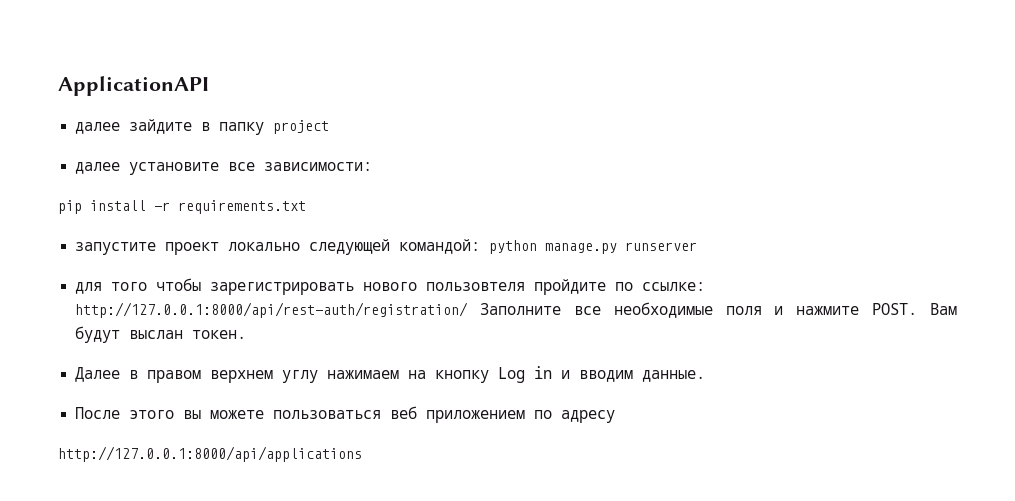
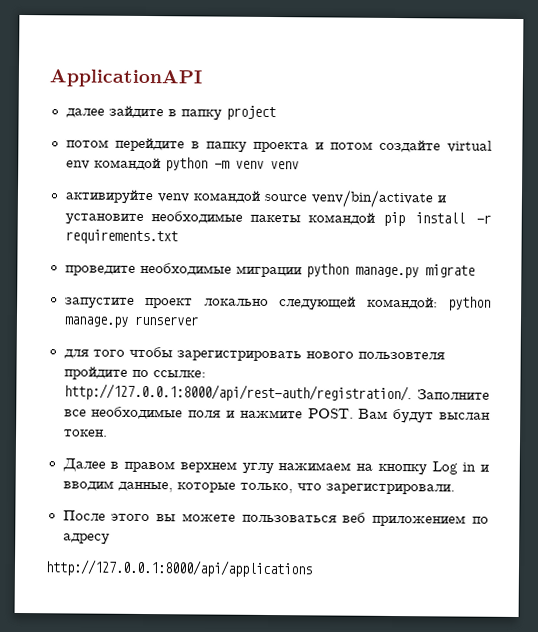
- далее установите все зависимости:
- pip install -r requirements.txt
+ потом перейдите в папку проекта и потом создайте virtual env командой python -m venv venv
+ активируйте venv командой source venv/bin/activate и установите необходимые пакеты командой pip install -r requirements.txt
+ проведите необходимые миграции python manage.py migrate
- для того чтобы зарегистрировать нового пользовтеля пройдите по ссылке: http://127.0.0.1:8000/api/rest-auth/registration/ Заполните все необходимые поля и нажмите POST.
+ для того чтобы зарегистрировать нового пользовтеля пройдите по ссылке: http://127.0.0.1:8000/api/rest-auth/registration/. Заполните все необходимые поля и нажмите POST.
- Далее в правом верхнем углу нажимаем на кнопку Log in и вводим данные.
+ Далее в правом верхнем углу нажимаем на кнопку Log in и вводим данные, которые только, что зарегистрировали.

